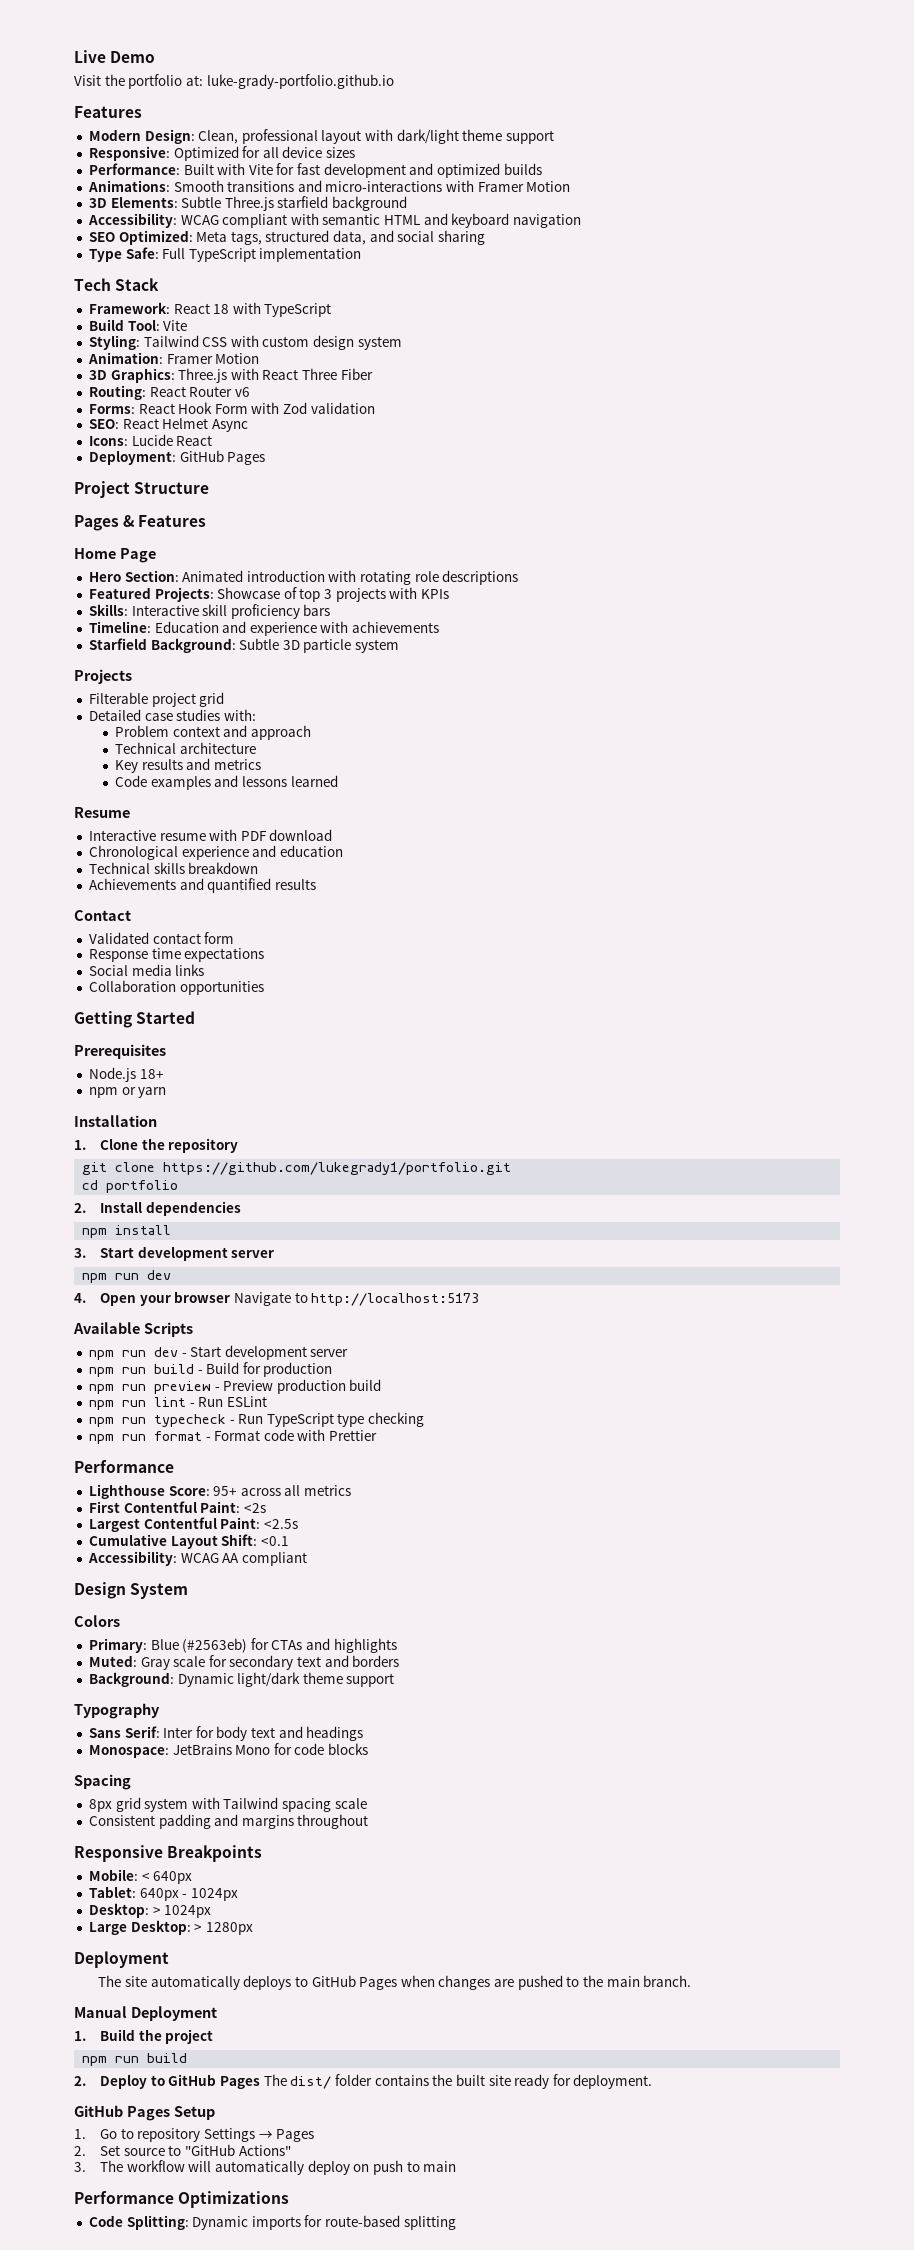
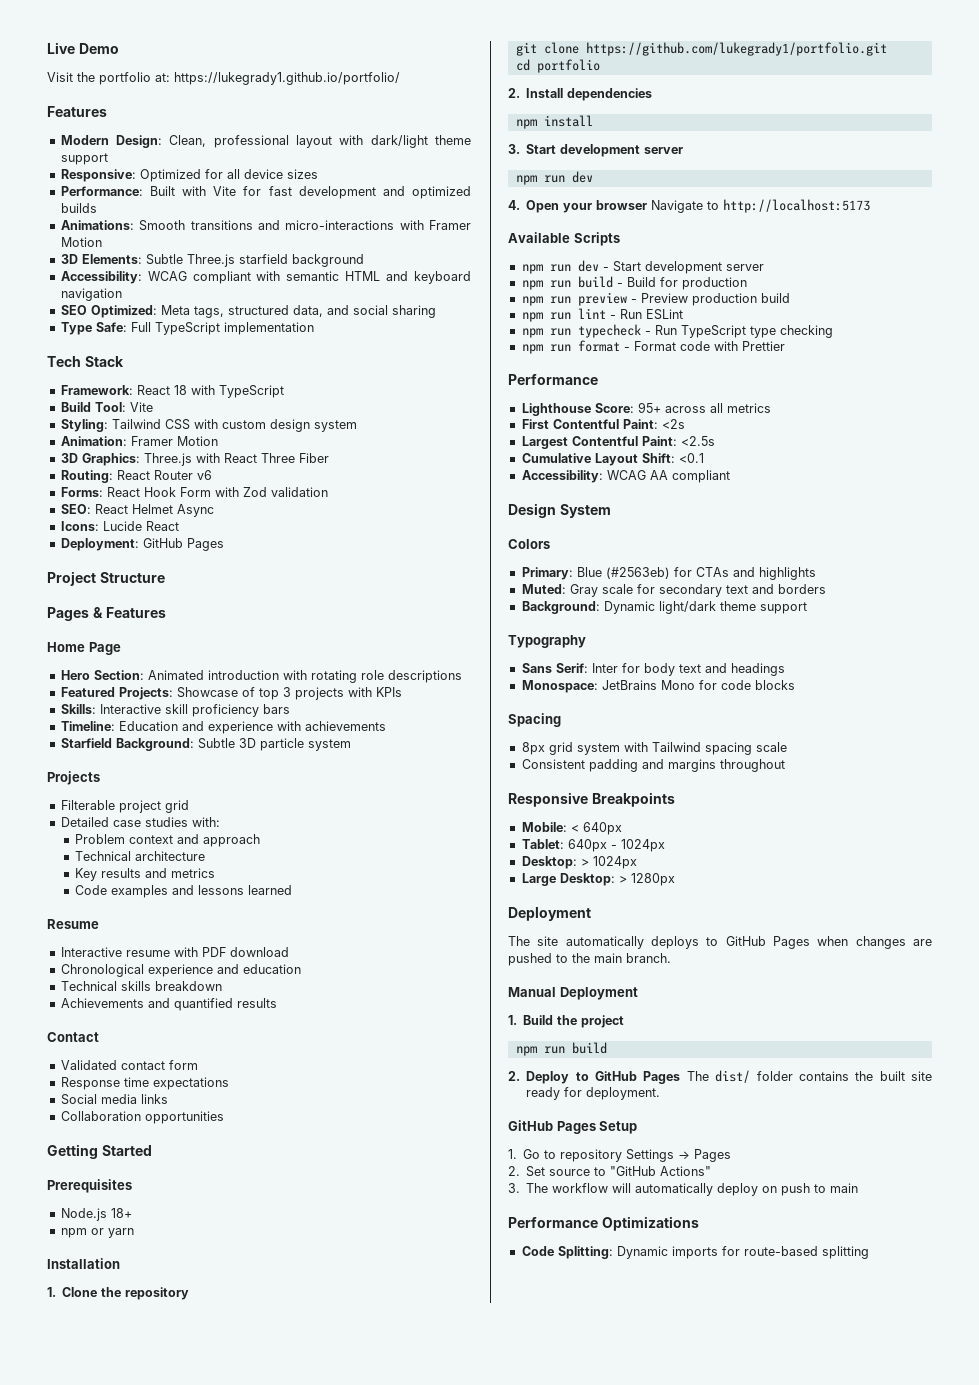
- Visit the portfolio at: luke-grady-portfolio.github.io
+ Visit the portfolio at: https://lukegrady1.github.io/portfolio/

